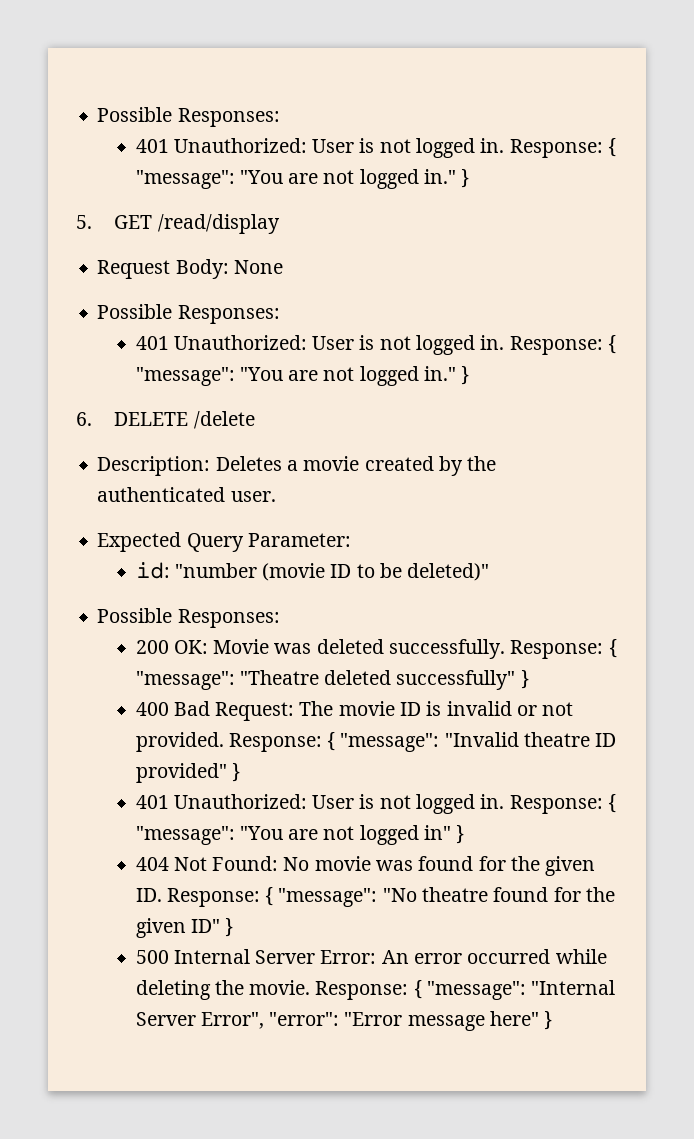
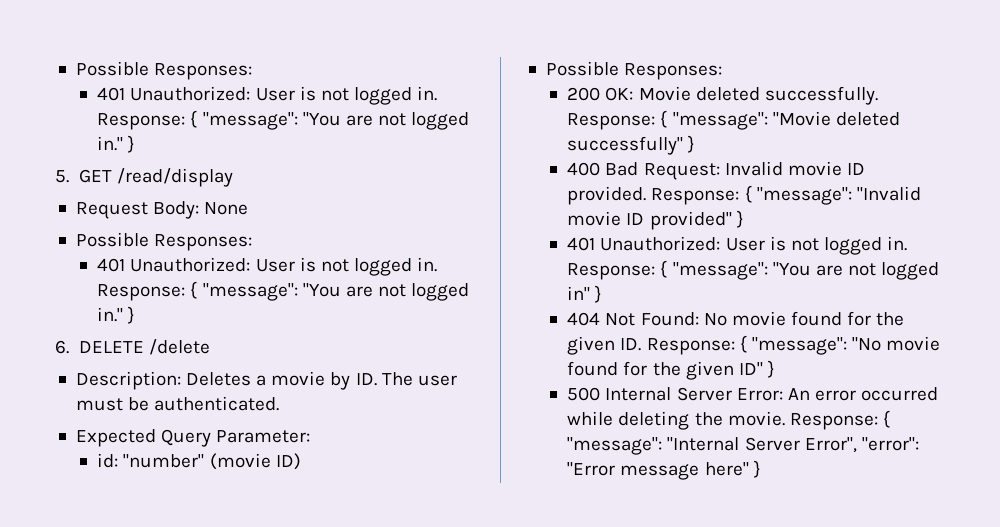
- Description: Deletes a movie created by the authenticated user.
+ Description: Deletes a movie by ID. The user must be authenticated.
  Expected Query Parameter:
- id: "number (movie ID to be deleted)"
+ id: "number" (movie ID)
- 200 OK: Movie was deleted successfully.
+ 200 OK: Movie deleted successfully.
- Response: { "message": "Theatre deleted successfully" }
+ Response: { "message": "Movie deleted successfully" }
- 400 Bad Request: The movie ID is invalid or not provided.
+ 400 Bad Request: Invalid movie ID provided.
- Response: { "message": "Invalid theatre ID provided" }
+ Response: { "message": "Invalid movie ID provided" }
- 404 Not Found: No movie was found for the given ID. Response: { "message": "No theatre found for the given ID" }
+ 404 Not Found: No movie found for the given ID. Response: { "message": "No movie found for the given ID" }

